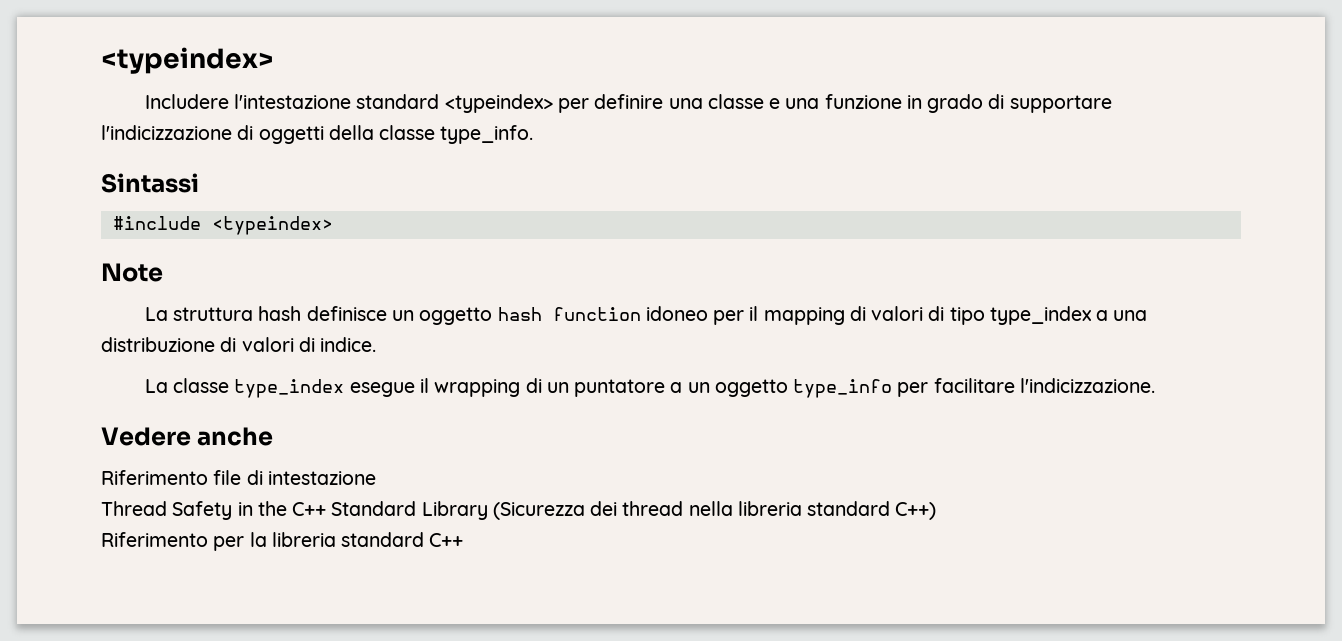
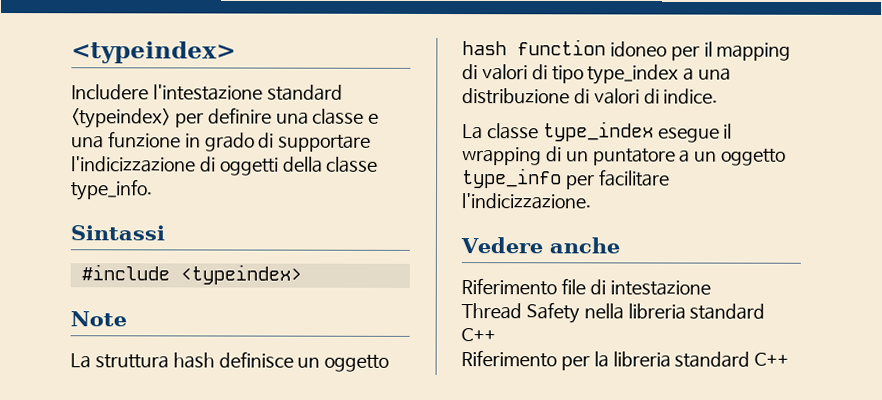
- Thread Safety in the C++ Standard Library (Sicurezza dei thread nella libreria standard C++)
+ Thread Safety nella libreria standard C++

